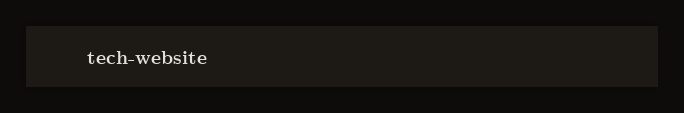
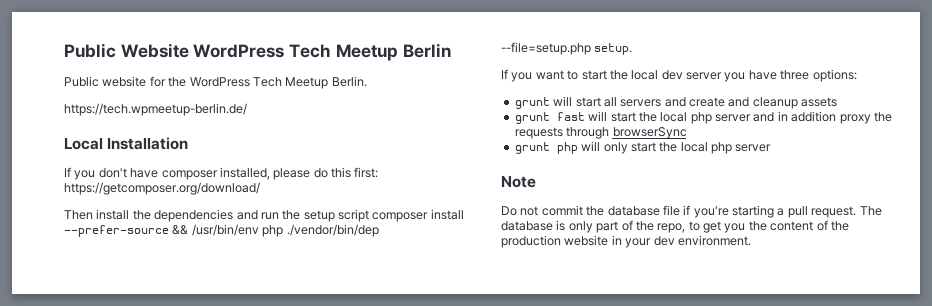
- tech-website
+ Public Website WordPress Tech Meetup Berlin
+ Public website for the WordPress Tech Meetup Berlin.
+ https://tech.wpmeetup-berlin.de/
+ Local Installation
+ If you don't have composer installed, please do this first: https://getcomposer.org/download/
+ Then install the dependencies and run the setup script composer install --prefer-source && /usr/bin/env php ./vendor/bin/dep --file=setup.php setup.
+ If you want to start the local dev server you have three options:
+ grunt will start all servers and create and cleanup assets
+ grunt fast will start the local php server and in addition proxy the requests through browserSync
+ grunt php will only start the local php server
+ Note
+ Do not commit the database file if you're starting a pull request. The database is only part of the repo, to get you the content of the production website in your dev environment.

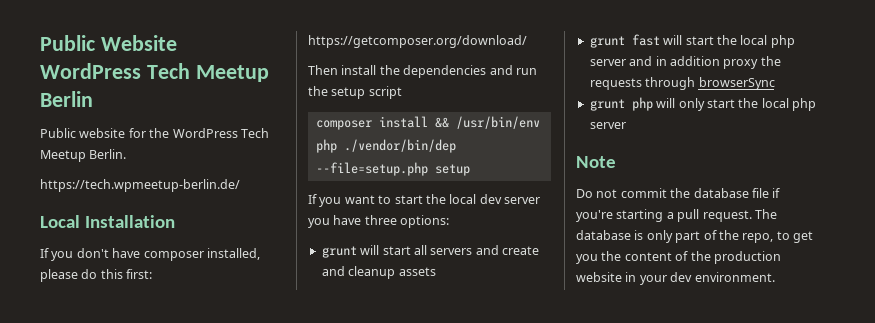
- Then install the dependencies and run the setup script composer install --prefer-source && /usr/bin/env php ./vendor/bin/dep --file=setup.php setup.
+ Then install the dependencies and run the setup script
+ composer install && /usr/bin/env php ./vendor/bin/dep --file=setup.php setup

